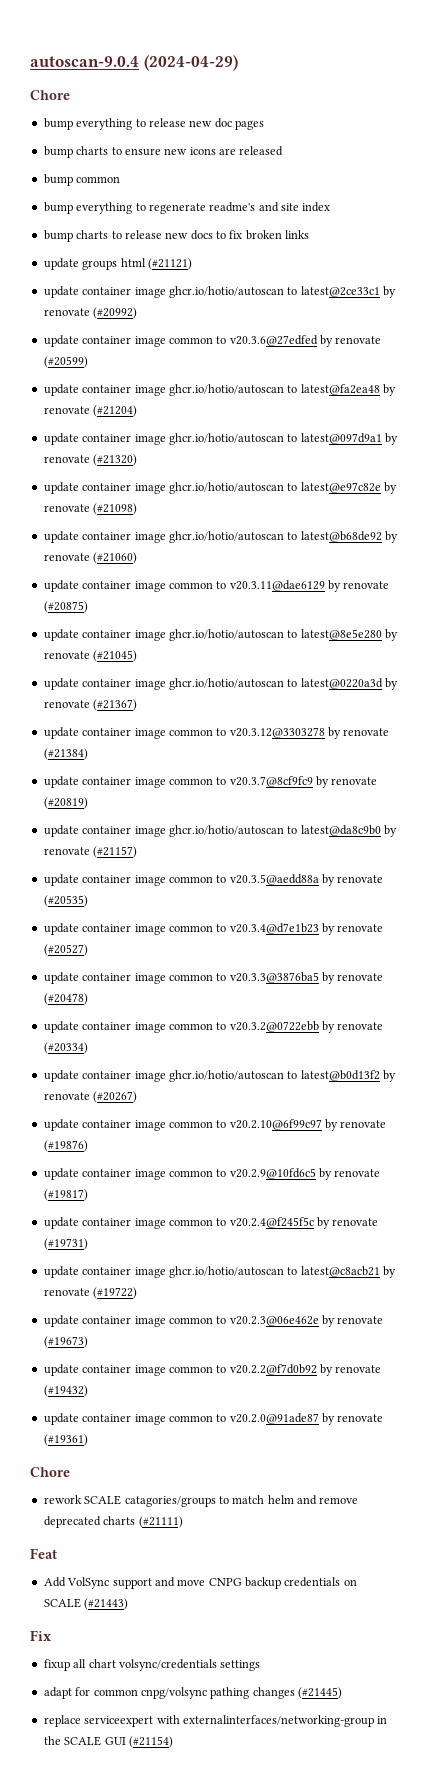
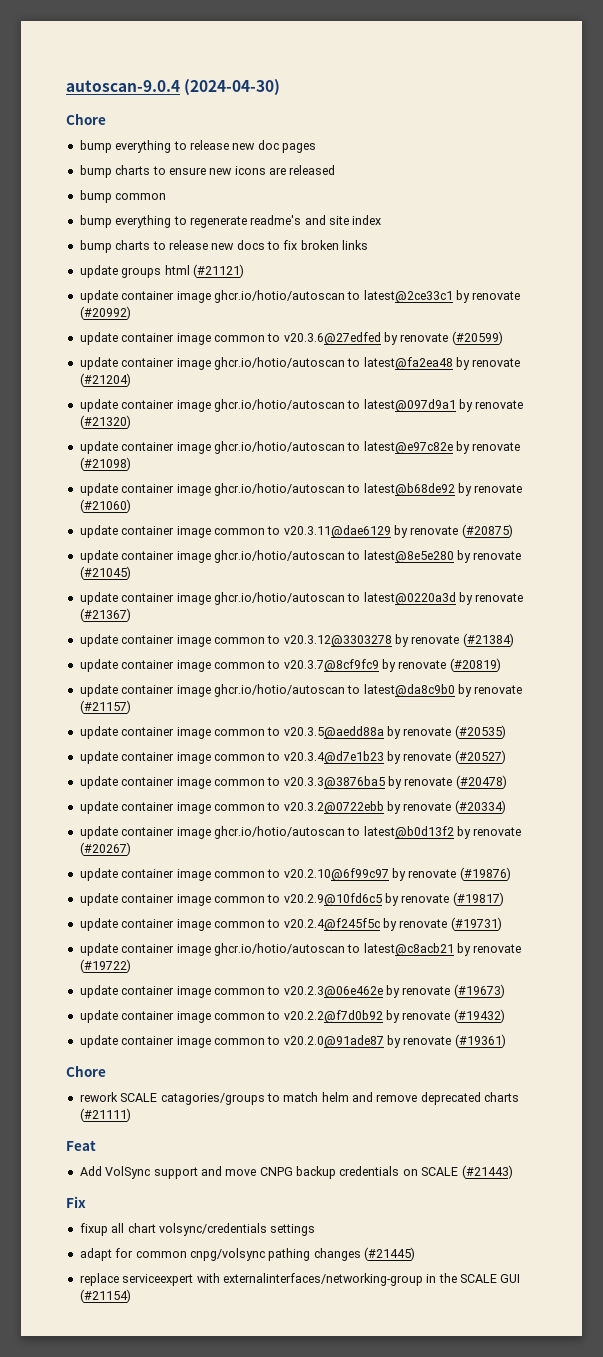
- autoscan-9.0.4 (2024-04-29)
+ autoscan-9.0.4 (2024-04-30)

